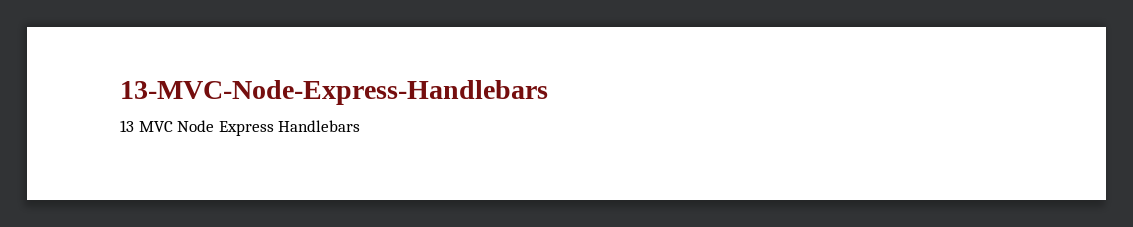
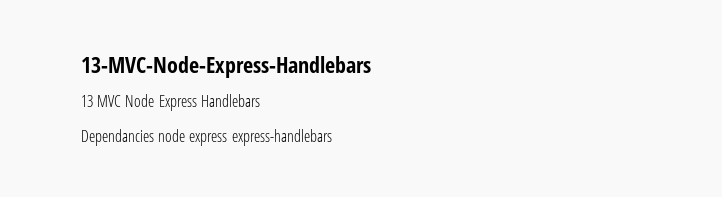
+ Dependancies node express express-handlebars

